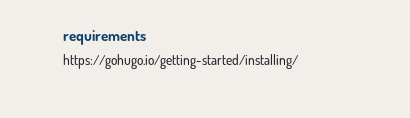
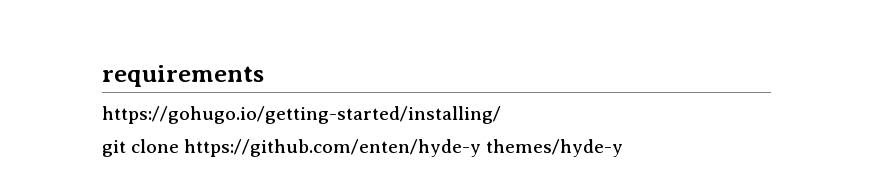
+ git clone https://github.com/enten/hyde-y themes/hyde-y

